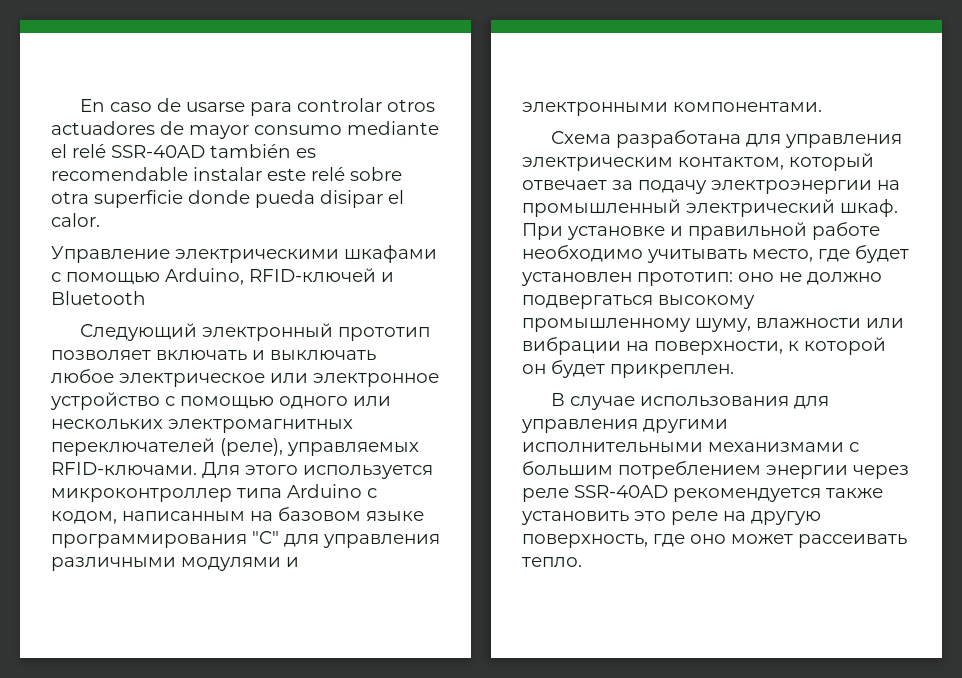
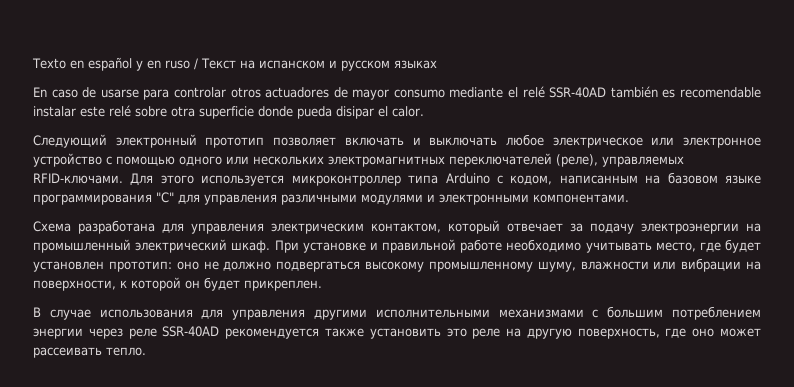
+ Texto en español y en ruso / Текст на испанском и русском языках
- Управление электрическими шкафами с помощью Arduino, RFID-ключей и Bluetooth

